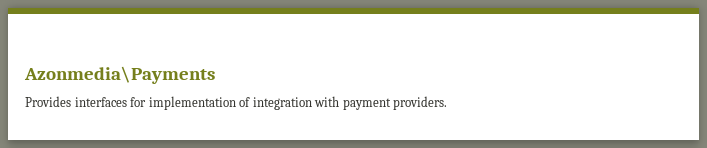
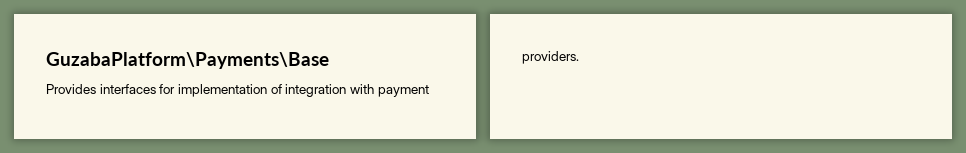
- Azonmedia\Payments
+ GuzabaPlatform\Payments\Base

